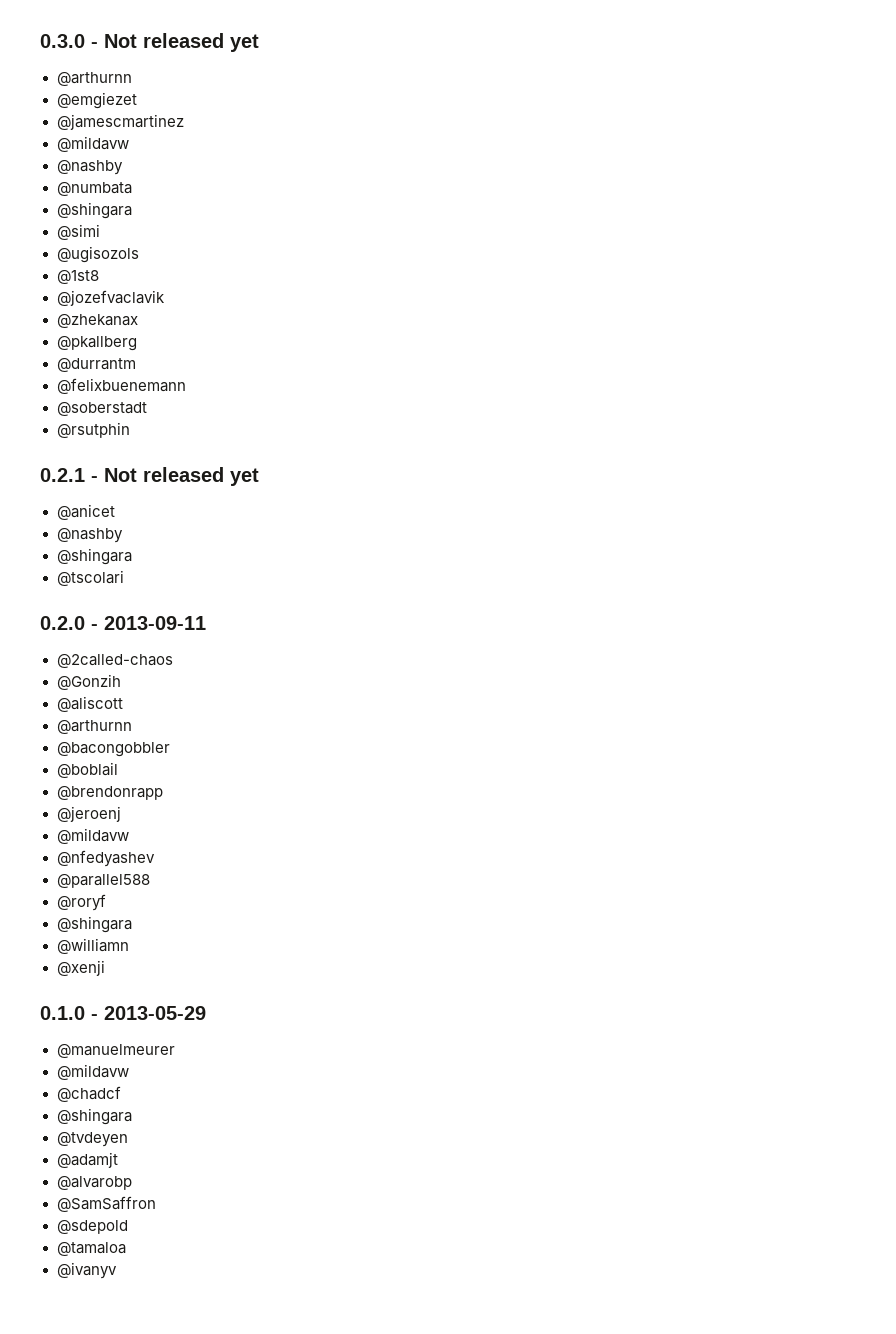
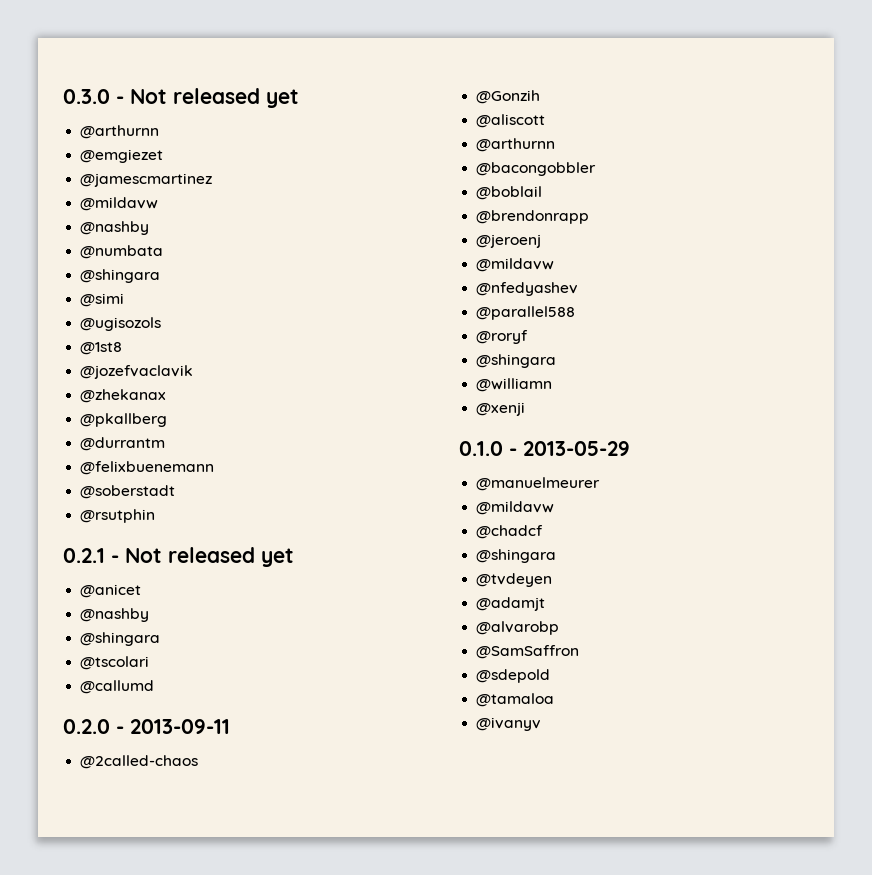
+ @callumd

